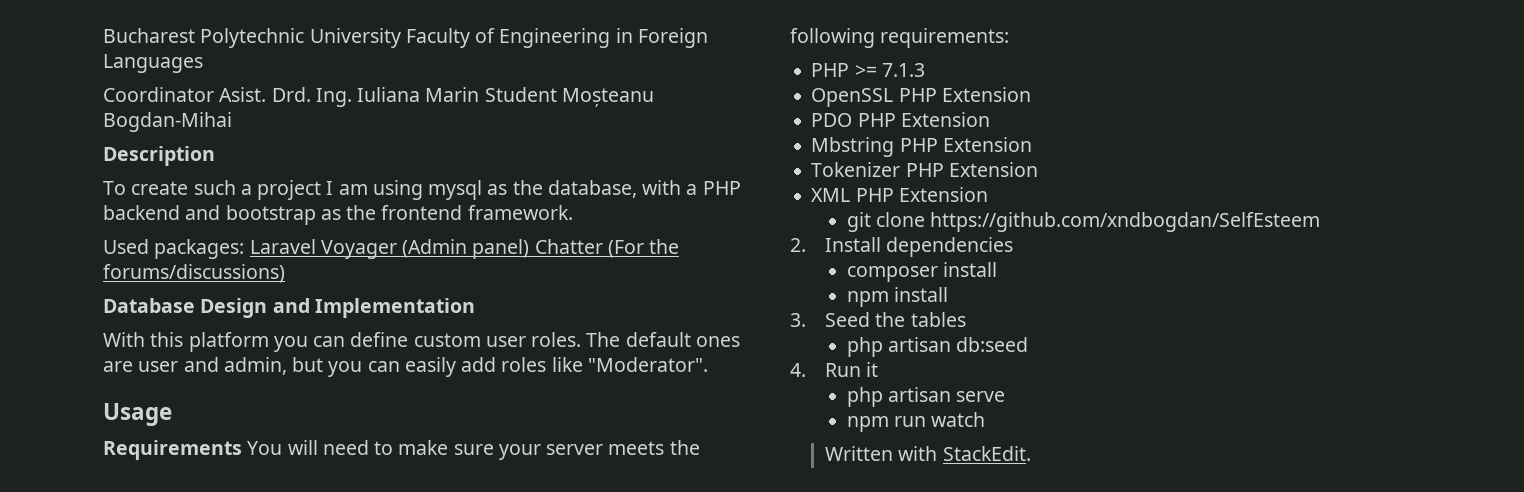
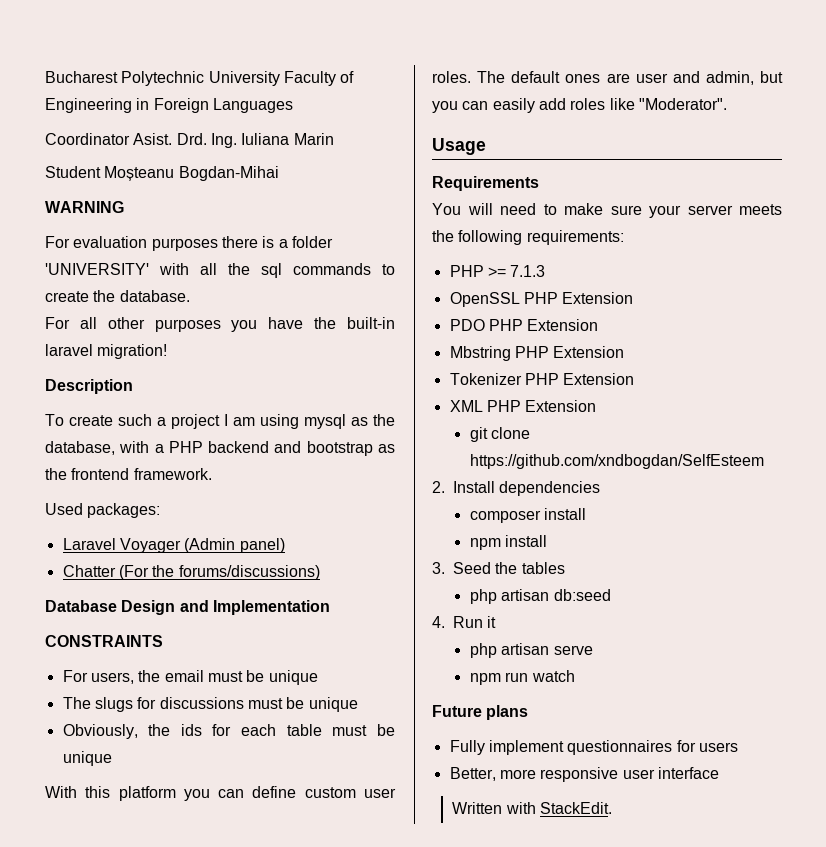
- Drd. Ing. Iuliana Marin Student Moșteanu Bogdan-Mihai
+ Drd. Ing. Iuliana Marin
+ Student Moșteanu Bogdan-Mihai
+ WARNING
+ For evaluation purposes there is a folder 'UNIVERSITY' with all the sql commands to create the database.
+ For all other purposes you have the built-in laravel migration!
- Used packages: Laravel Voyager (Admin panel) Chatter (For the forums/discussions)
+ Used packages:
+ Laravel Voyager (Admin panel)
+ Chatter (For the forums/discussions)
+ CONSTRAINTS
+ For users, the email must be unique
+ The slugs for discussions must be unique
+ Obviously, the ids for each table must be unique
- Requirements You will need to make sure your server meets the following requirements:
+ Requirements
+ You will need to make sure your server meets the following requirements:
+ Future plans
+ Fully implement questionnaires for users
+ Better, more responsive user interface

